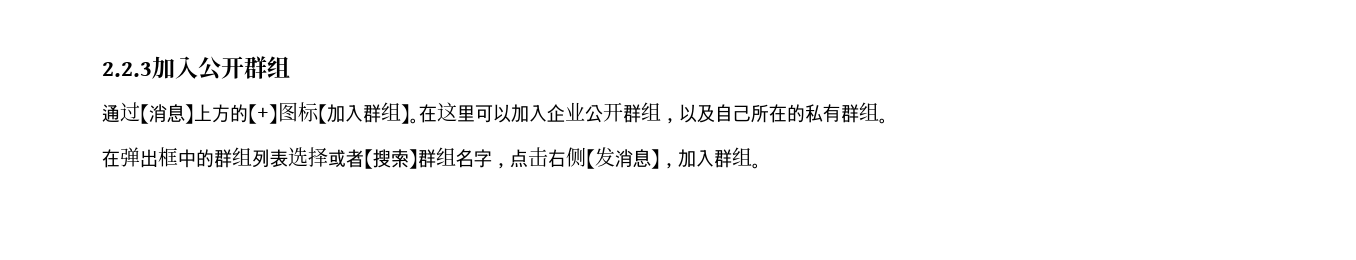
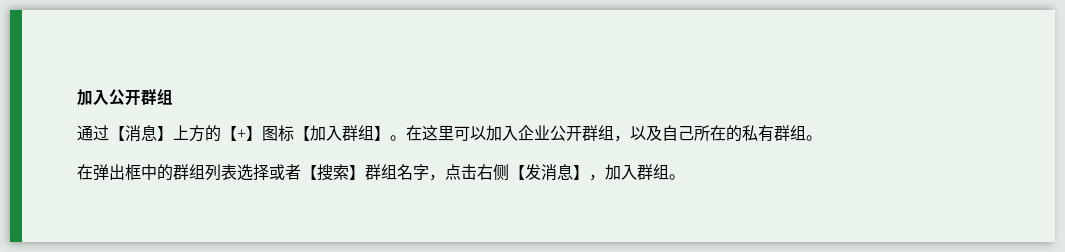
- 2.2.3加入公开群组
+ 加入公开群组

